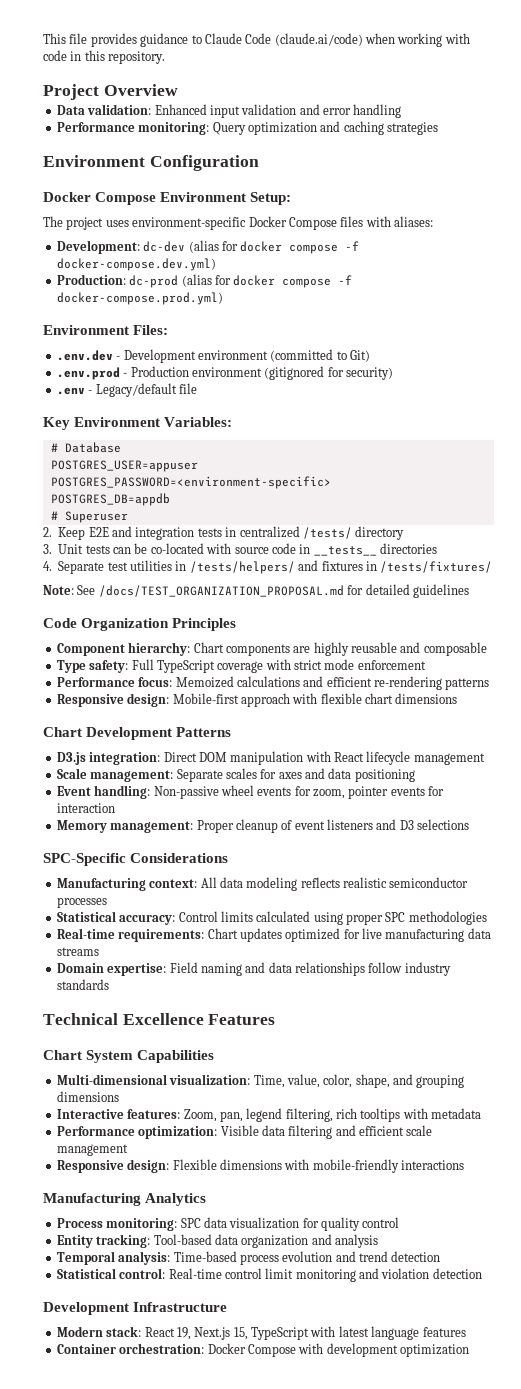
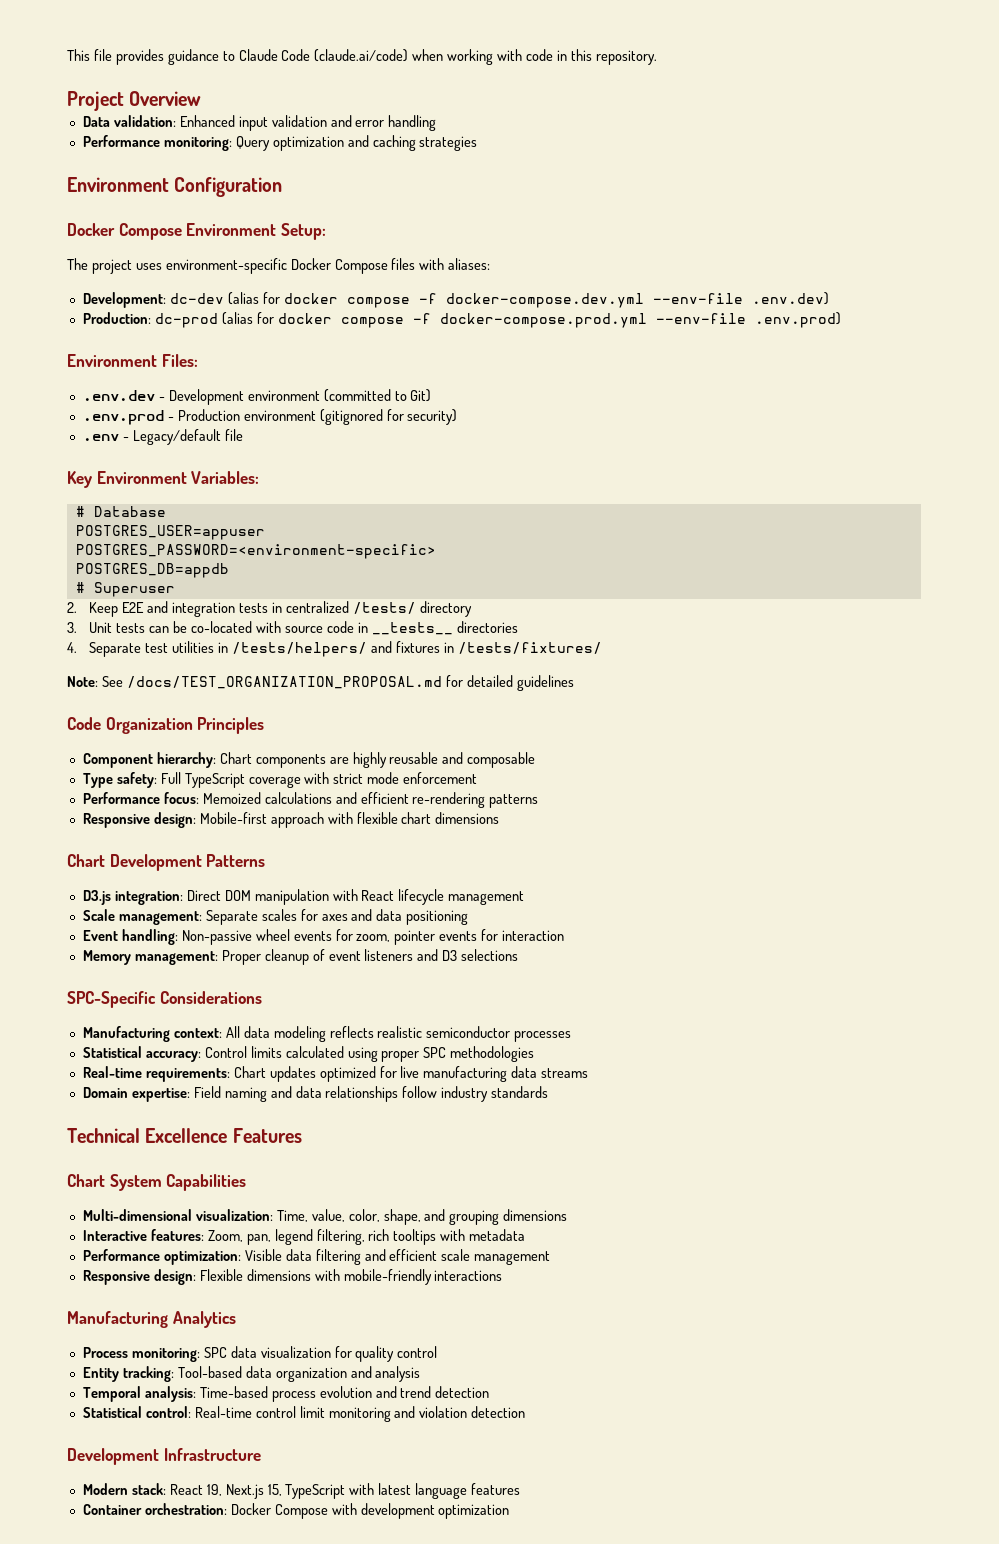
- Development: dc-dev (alias for docker compose -f docker-compose.dev.yml)
+ Development: dc-dev (alias for docker compose -f docker-compose.dev.yml --env-file .env.dev)
- Production: dc-prod (alias for docker compose -f docker-compose.prod.yml)
+ Production: dc-prod (alias for docker compose -f docker-compose.prod.yml --env-file .env.prod)

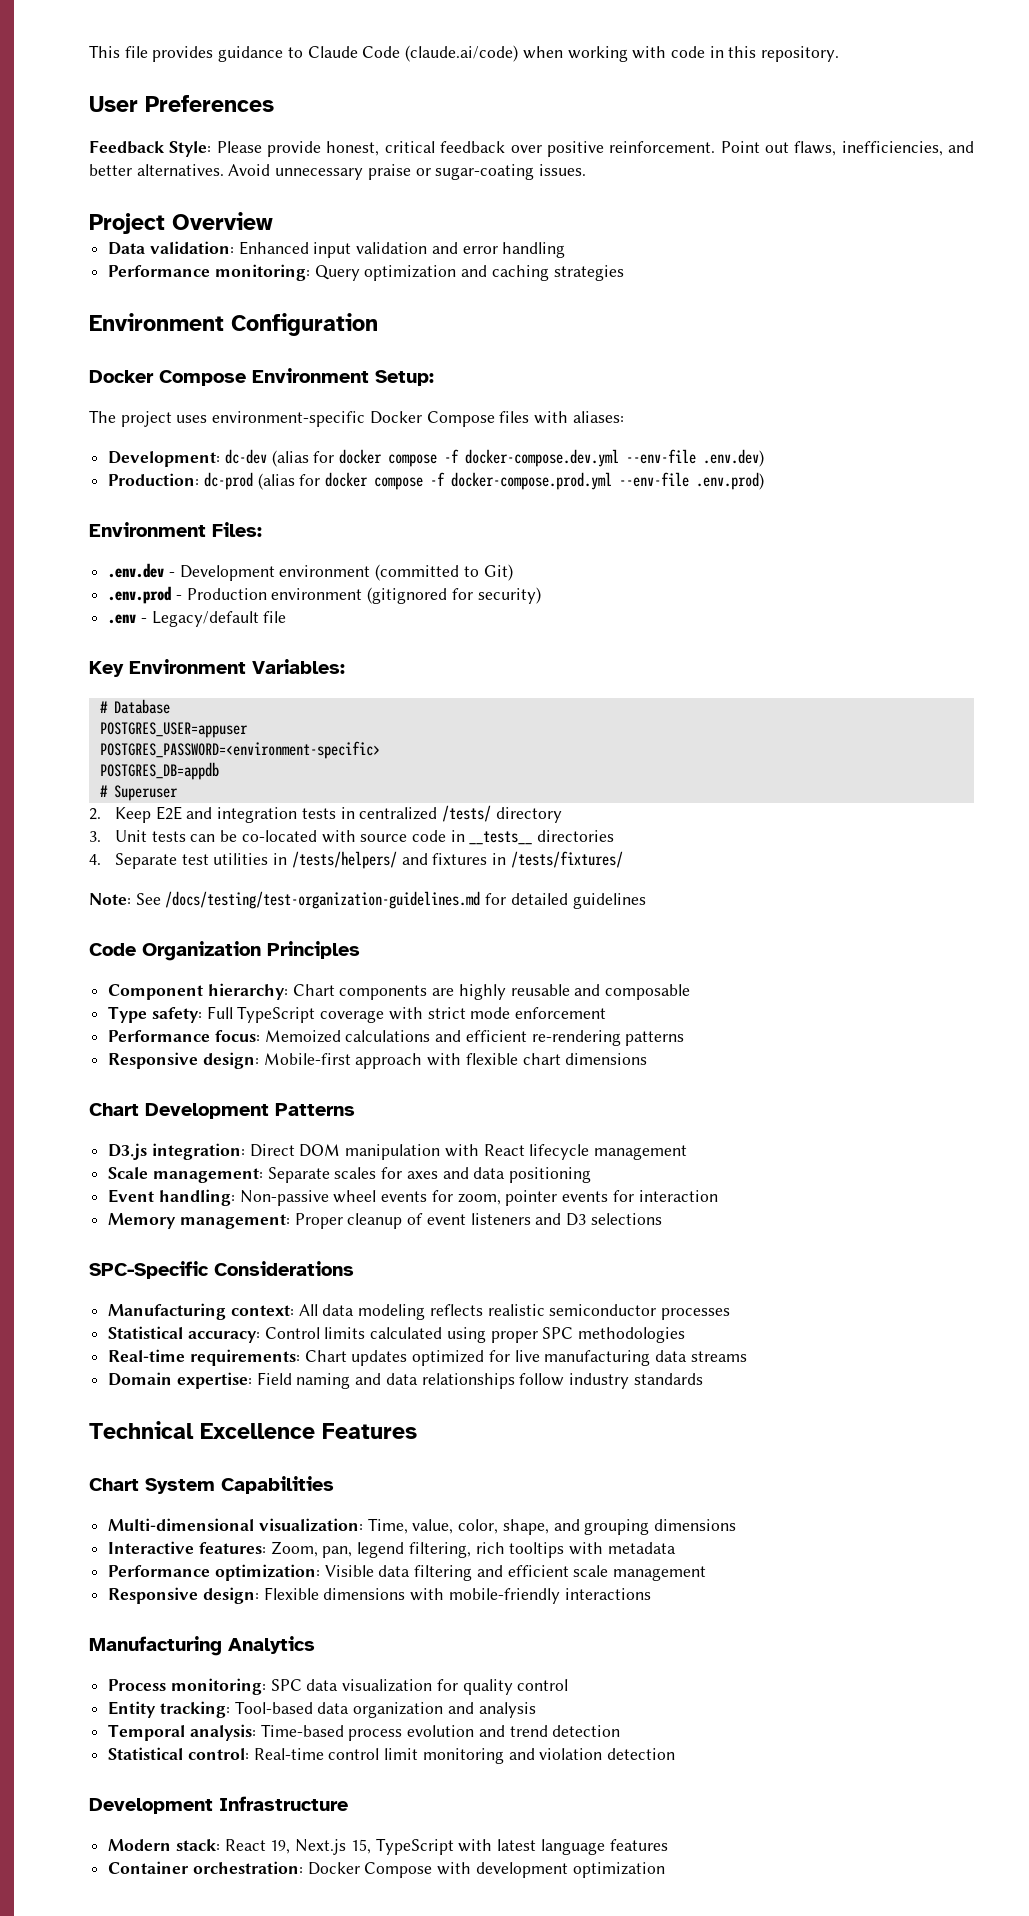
+ User Preferences
+ Feedback Style: Please provide honest, critical feedback over positive reinforcement. Point out flaws, inefficiencies, and better alternatives. Avoid unnecessary praise or sugar-coating issues.
- Note: See /docs/TEST_ORGANIZATION_PROPOSAL.md for detailed guidelines
+ Note: See /docs/testing/test-organization-guidelines.md for detailed guidelines

